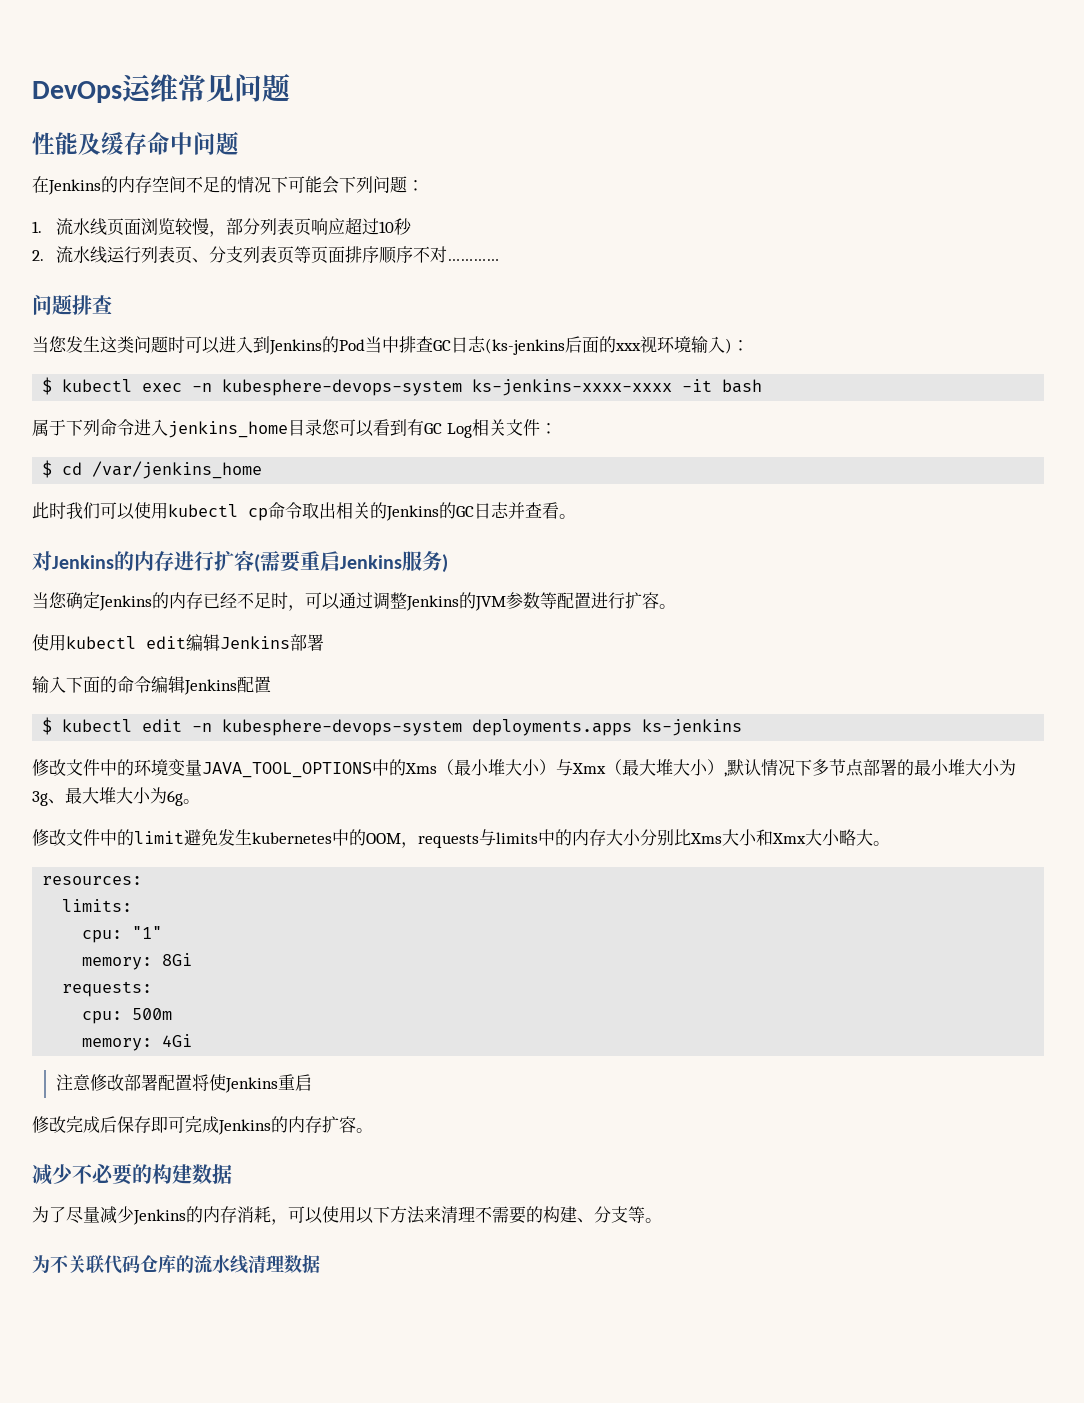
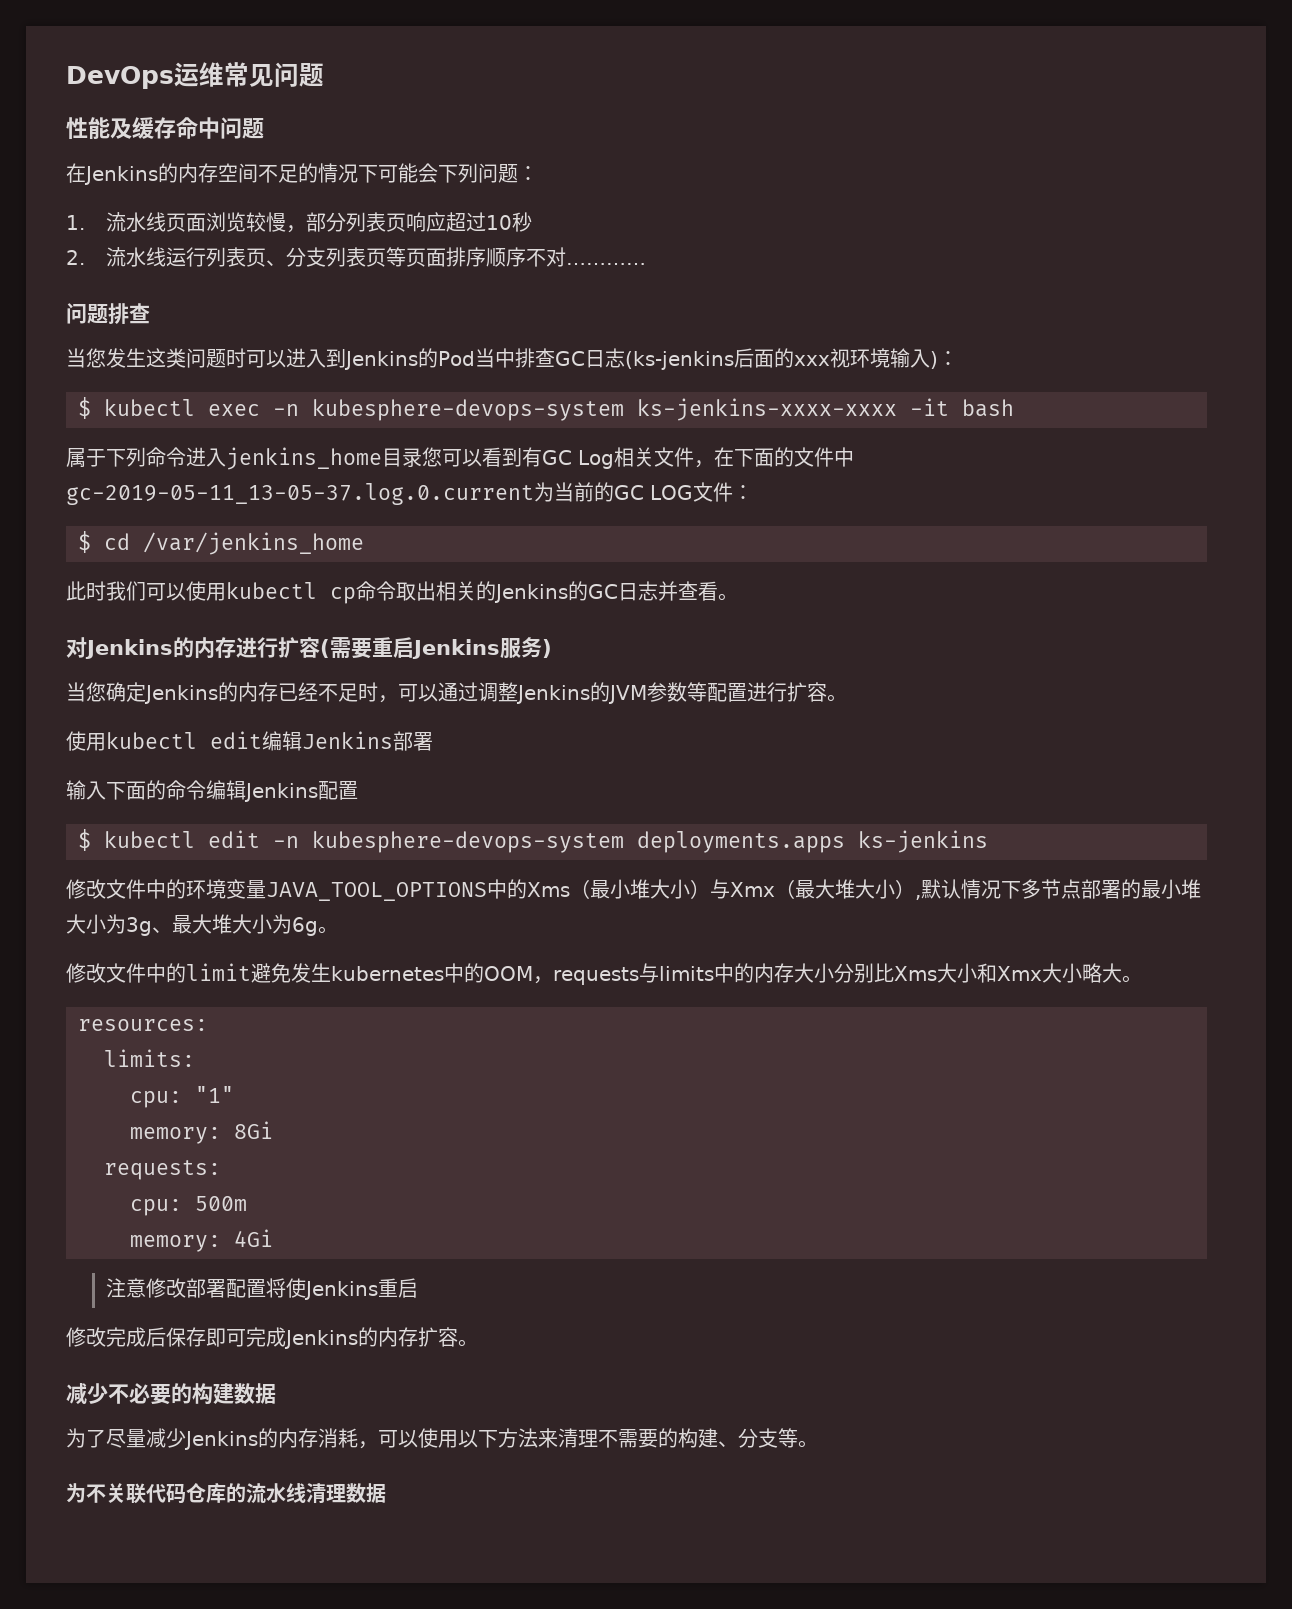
- 属于下列命令进入jenkins_home目录您可以看到有GC Log相关文件：
+ 属于下列命令进入jenkins_home目录您可以看到有GC Log相关文件，在下面的文件中gc-2019-05-11_13-05-37.log.0.current为当前的GC LOG文件：

